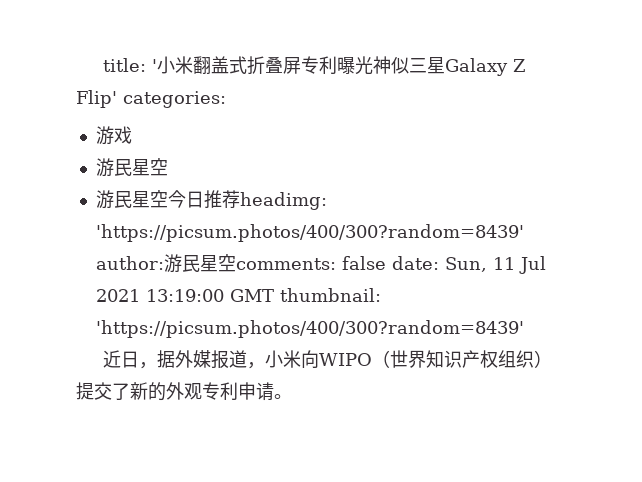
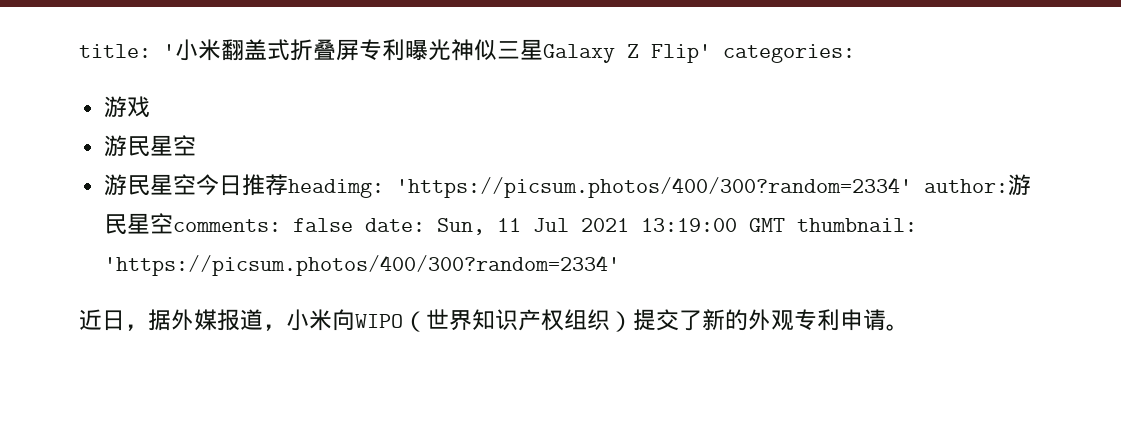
- 游民星空今日推荐headimg: 'https://picsum.photos/400/300?random=8439' author:游民星空comments: false date: Sun, 11 Jul 2021 13:19:00 GMT thumbnail: 'https://picsum.photos/400/300?random=8439'
+ 游民星空今日推荐headimg: 'https://picsum.photos/400/300?random=2334' author:游民星空comments: false date: Sun, 11 Jul 2021 13:19:00 GMT thumbnail: 'https://picsum.photos/400/300?random=2334'

